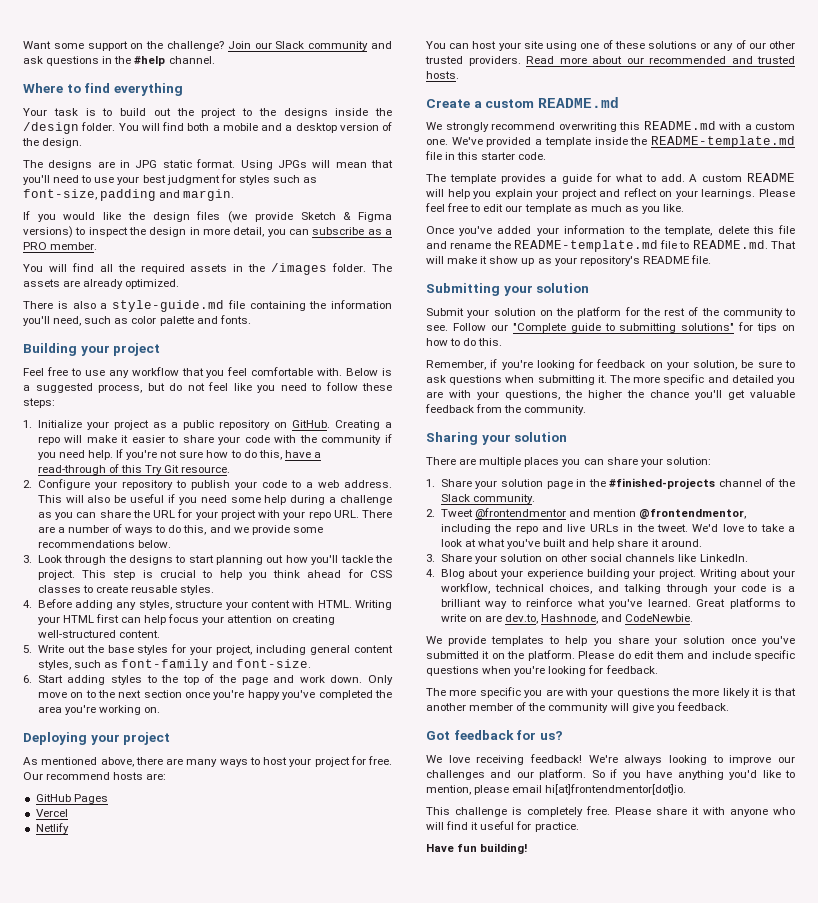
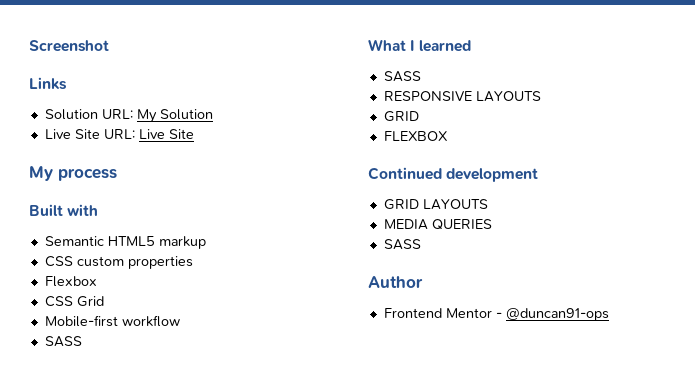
- Want some support on the challenge? Join our Slack community and ask questions in the #help channel.
- Where to find everything
- Your task is to build out the project to the designs inside the /design folder. You will find both a mobile and a desktop version of the design.
- The designs are in JPG static format. Using JPGs will mean that you'll need to use your best judgment for styles such as font-size, padding and margin.
- If you would like the design files (we provide Sketch & Figma versions) to inspect the design in more detail, you can subscribe as a PRO member.
- You will find all the required assets in the /images folder. The assets are already optimized.
- There is also a style-guide.md file containing the information you'll need, such as color palette and fonts.
- Building your project
- Feel free to use any workflow that you feel comfortable with. Below is a suggested process, but do not feel like you need to follow these steps:
- 1. Initialize your project as a public repository on GitHub. Creating a repo will make it easier to share your code with the community if you need help. If you're not sure how to do this, have a read-through of this Try Git resource.
- 2. Configure your repository to publish your code to a web address. This will also be useful if you need some help during a challenge as you can share the URL for your project with your repo URL. There are a number of ways to do this, and we provide some recommendations below.
- 3. Look through the designs to start planning out how you'll tackle the project. This step is crucial to help you think ahead for CSS classes to create reusable styles.
- 4. Before adding any styles, structure your content with HTML. Writing your HTML first can help focus your attention on creating well-structured content.
- 5. Write out the base styles for your project, including general content styles, such as font-family and font-size.
- 6. Start adding styles to the top of the page and work down. Only move on to the next section once you're happy you've completed the area you're working on.
- Deploying your project
- As mentioned above, there are many ways to host your project for free. Our recommend hosts are:
- GitHub Pages
- Vercel
- Netlify
- You can host your site using one of these solutions or any of our other trusted providers. Read more about our recommended and trusted hosts.
- Create a custom README.md
- We strongly recommend overwriting this README.md with a custom one. We've provided a template inside the README-template.md file in this starter code.
- The template provides a guide for what to add. A custom README will help you explain your project and reflect on your learnings. Please feel free to edit our template as much as you like.
- Once you've added your information to the template, delete this file and rename the README-template.md file to README.md. That will make it show up as your repository's README file.
- Submitting your solution
- Submit your solution on the platform for the rest of the community to see. Follow our "Complete guide to submitting solutions" for tips on how to do this.
- Remember, if you're looking for feedback on your solution, be sure to ask questions when submitting it. The more specific and detailed you are with your questions, the higher the chance you'll get valuable feedback from the community.
- Sharing your solution
- There are multiple places you can share your solution:
- 1. Share your solution page in the #finished-projects channel of the Slack community.
- 2. Tweet @frontendmentor and mention @frontendmentor, including the repo and live URLs in the tweet. We'd love to take a look at what you've built and help share it around.
- 3. Share your solution on other social channels like LinkedIn.
- 4. Blog about your experience building your project. Writing about your workflow, technical choices, and talking through your code is a brilliant way to reinforce what you've learned. Great platforms to write on are dev.to, Hashnode, and CodeNewbie.
- We provide templates to help you share your solution once you've submitted it on the platform. Please do edit them and include specific questions when you're looking for feedback.
- The more specific you are with your questions the more likely it is that another member of the community will give you feedback.
- Got feedback for us?
- We love receiving feedback! We're always looking to improve our challenges and our platform. So if you have anything you'd like to mention, please email hi[at]frontendmentor[dot]io.
- This challenge is completely free. Please share it with anyone who will find it useful for practice.
- Have fun building!
+ Screenshot
+ Links
+ Solution URL: My Solution
+ Live Site URL: Live Site
+ My process
+ Built with
+ Semantic HTML5 markup
+ CSS custom properties
+ Flexbox
+ CSS Grid
+ Mobile-first workflow
+ SASS
+ What I learned
+ SASS
+ RESPONSIVE LAYOUTS
+ GRID
+ FLEXBOX
+ Continued development
+ GRID LAYOUTS
+ MEDIA QUERIES
+ SASS
+ Author
+ Frontend Mentor - @duncan91-ops

